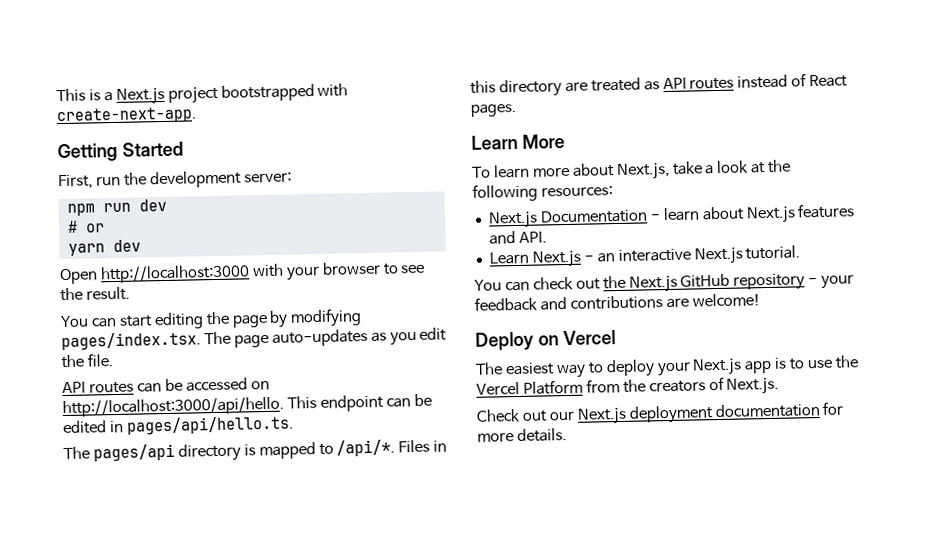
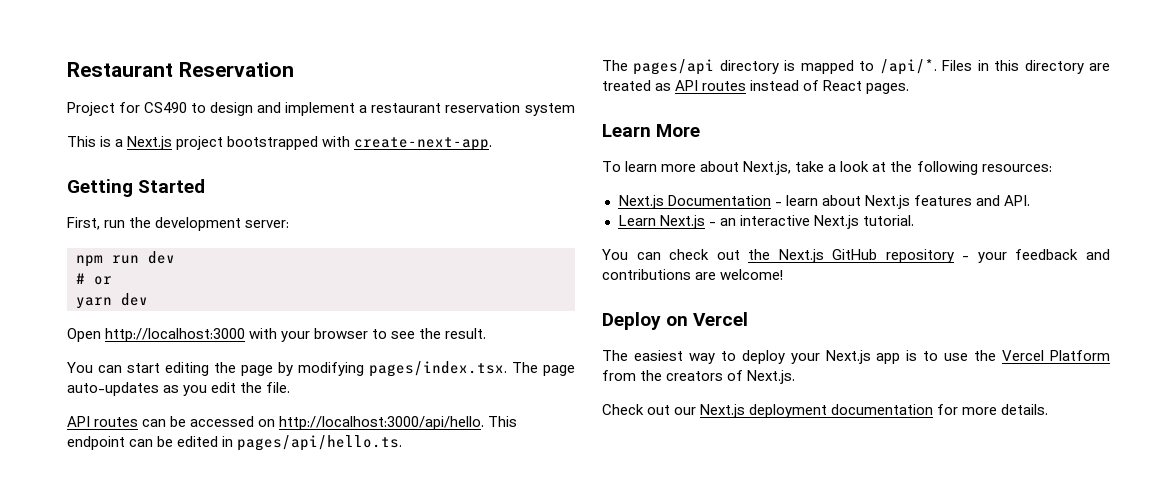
+ Restaurant Reservation
+ Project for CS490 to design and implement a restaurant reservation system

